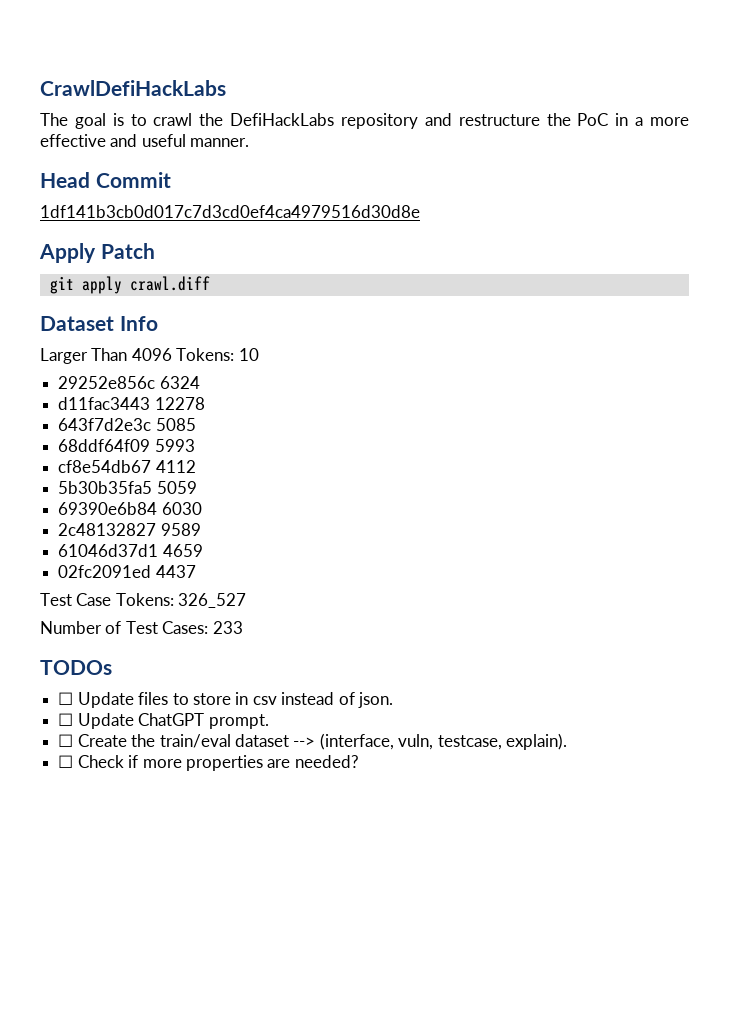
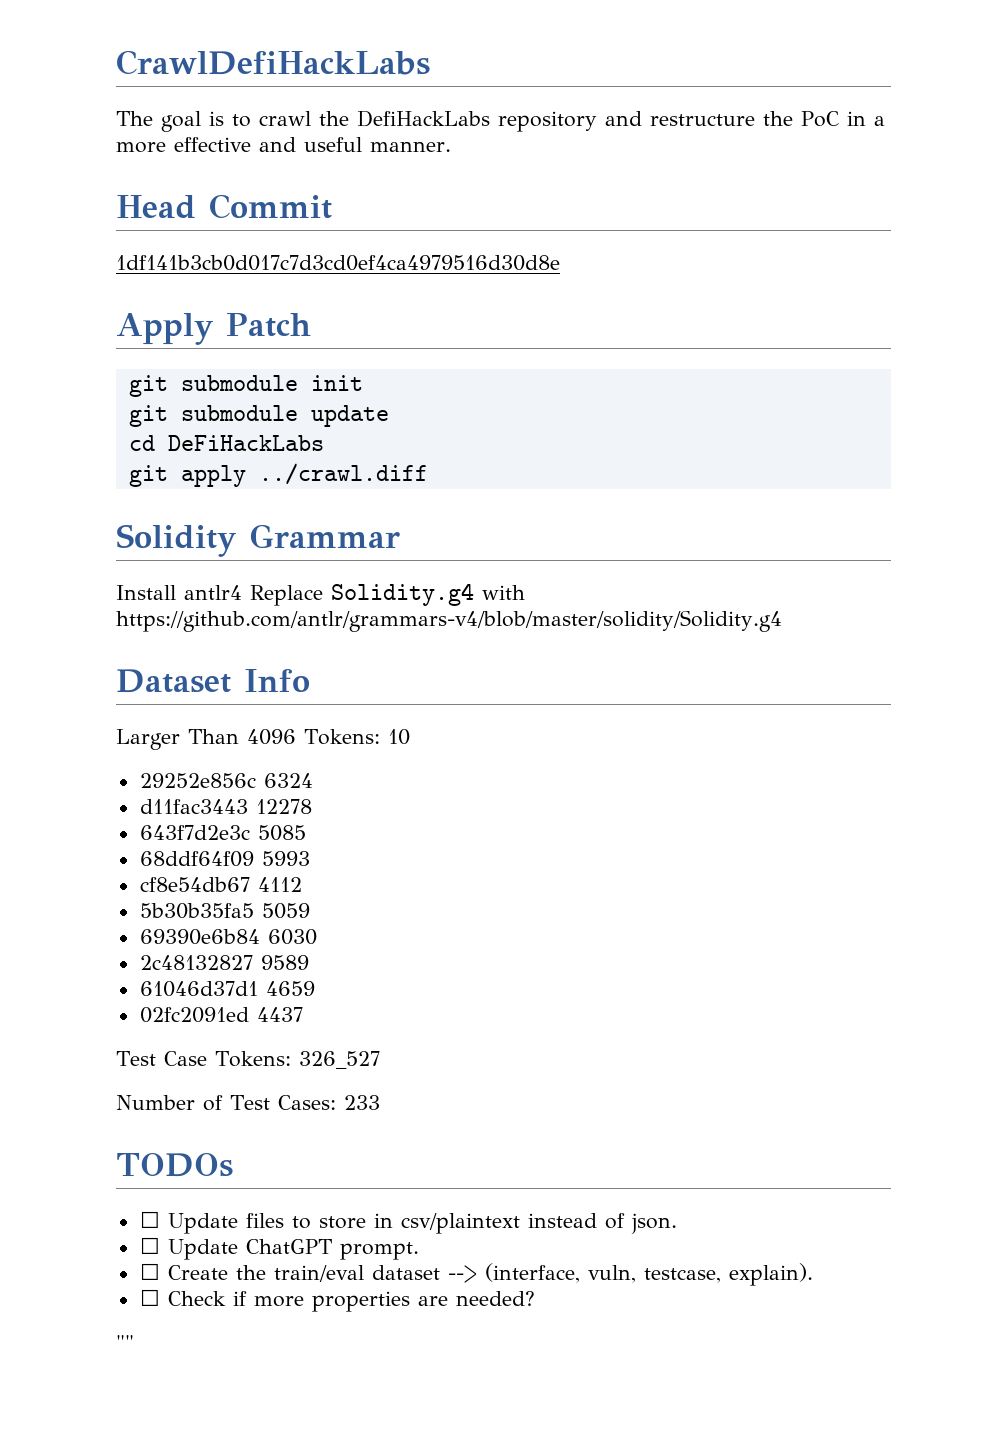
- git apply crawl.diff
+ git submodule init
+ git submodule update
+ cd DeFiHackLabs
+ git apply ../crawl.diff
+ Solidity Grammar
+ Install antlr4 Replace Solidity.g4 with https://github.com/antlr/grammars-v4/blob/master/solidity/Solidity.g4
- ☐ Update files to store in csv instead of json.
+ ☐ Update files to store in csv/plaintext instead of json.
+ ""

